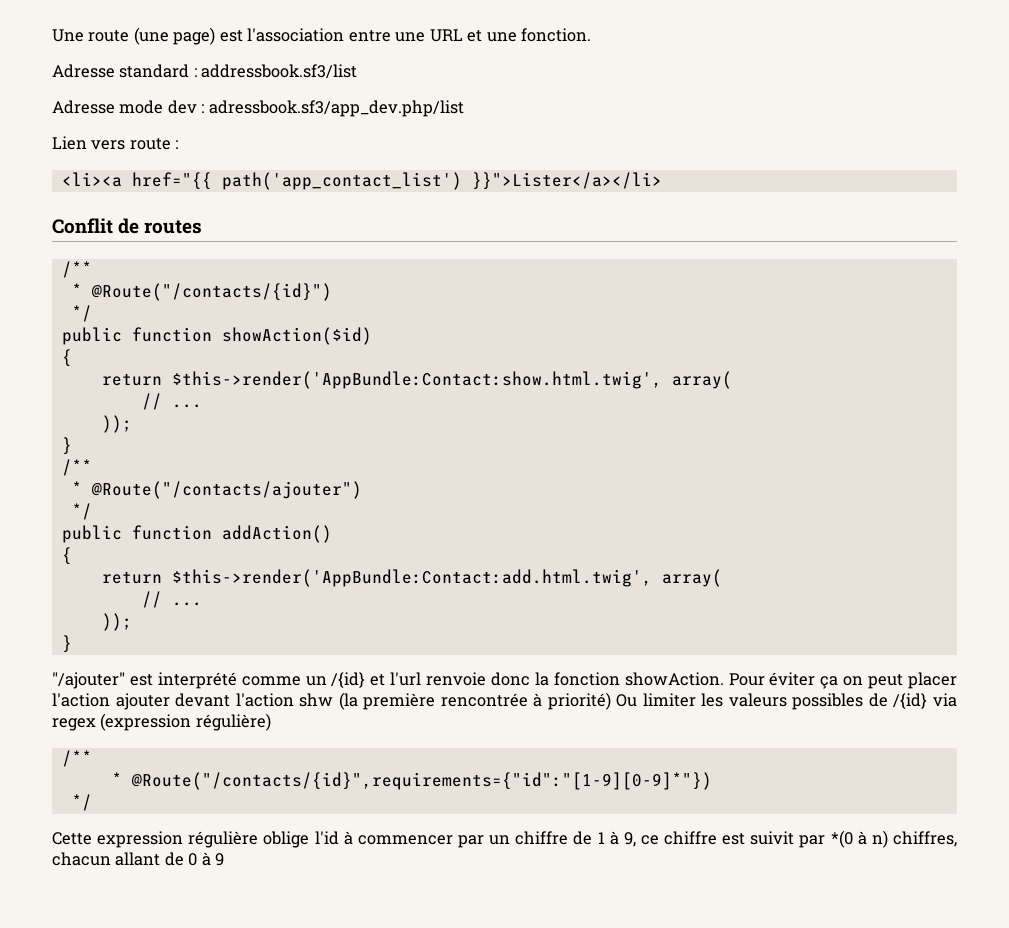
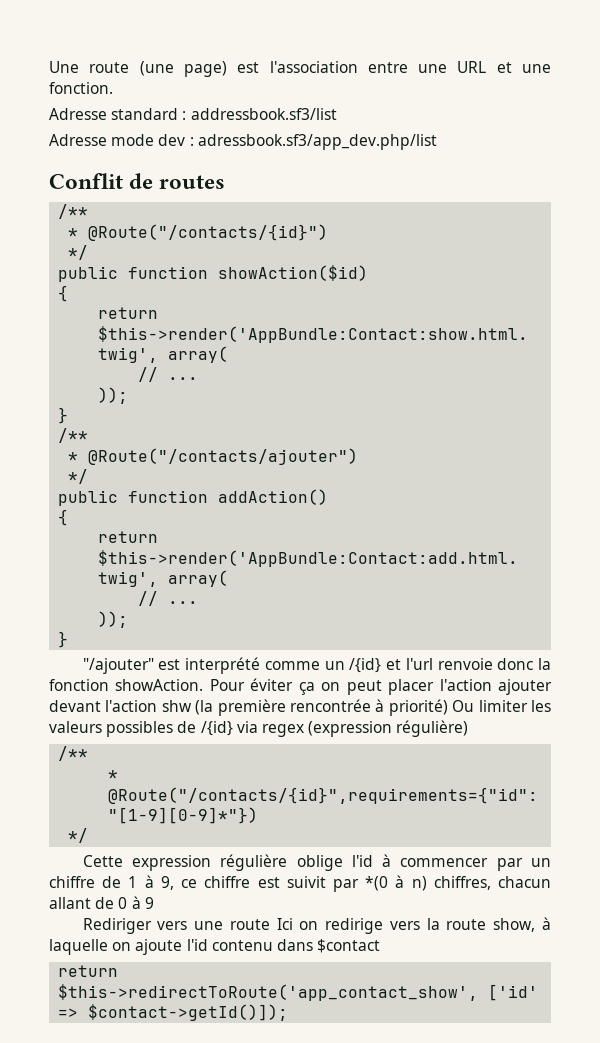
- Lien vers route :
- <li><a href="{{ path('app_contact_list') }}">Lister</a></li>
+ Rediriger vers une route Ici on redirige vers la route show, à laquelle on ajoute l'id contenu dans $contact
+ return $this->redirectToRoute('app_contact_show', ['id' => $contact->getId()]);

